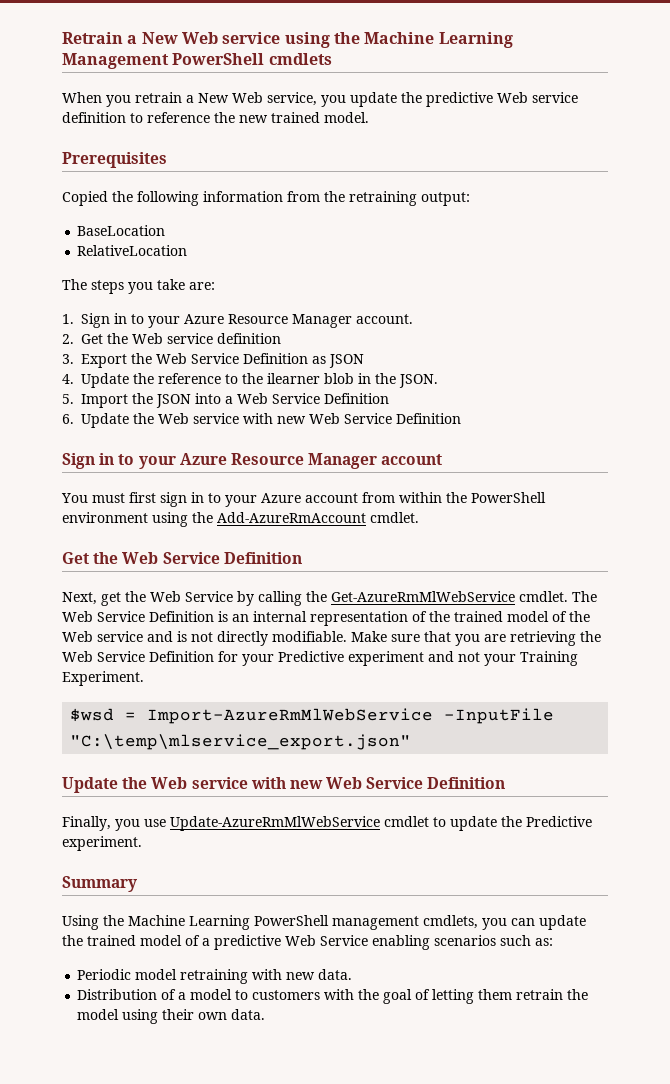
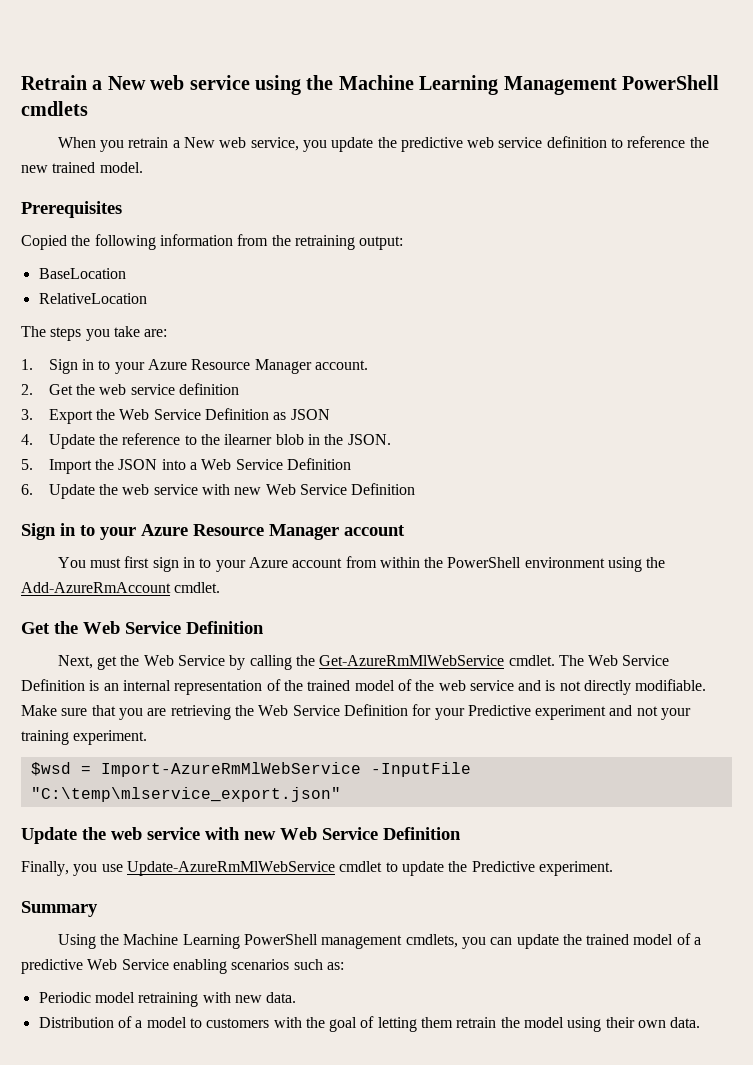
- Retrain a New Web service using the Machine Learning Management PowerShell cmdlets
+ Retrain a New web service using the Machine Learning Management PowerShell cmdlets
- When you retrain a New Web service, you update the predictive Web service definition to reference the new trained model.
+ When you retrain a New web service, you update the predictive web service definition to reference the new trained model.
- 2. Get the Web service definition
+ 2. Get the web service definition
- 6. Update the Web service with new Web Service Definition
+ 6. Update the web service with new Web Service Definition
- The Web Service Definition is an internal representation of the trained model of the Web service and is not directly modifiable.
+ The Web Service Definition is an internal representation of the trained model of the web service and is not directly modifiable.
- Make sure that you are retrieving the Web Service Definition for your Predictive experiment and not your Training Experiment.
+ Make sure that you are retrieving the Web Service Definition for your Predictive experiment and not your training experiment.
  $wsd = Import-AzureRmMlWebService -InputFile "C:\temp\mlservice_export.json"
- Update the Web service with new Web Service Definition
+ Update the web service with new Web Service Definition

